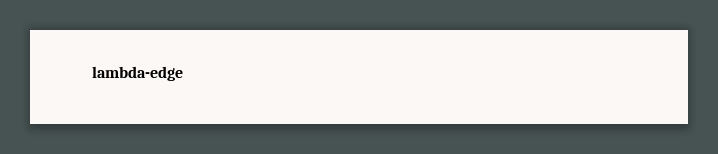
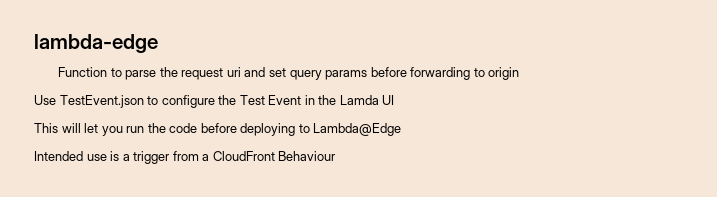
+ Function to parse the request uri and set query params before forwarding to origin
+ Use TestEvent.json to configure the Test Event in the Lamda UI
+ This will let you run the code before deploying to Lambda@Edge
+ Intended use is a trigger from a CloudFront Behaviour

